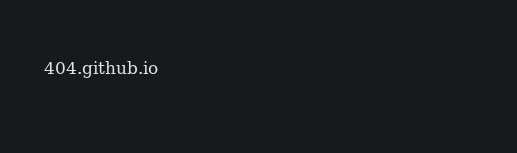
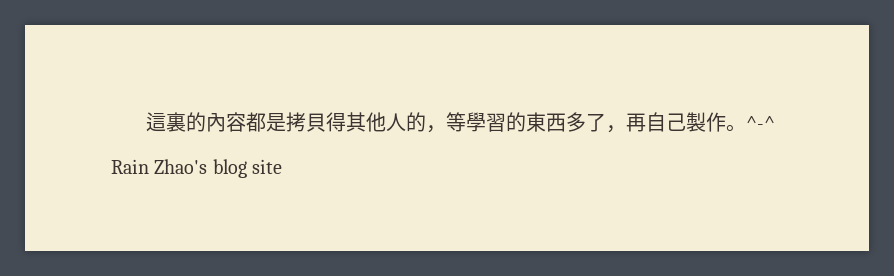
- 404.github.io
+ 這裏的內容都是拷貝得其他人的，等學習的東西多了，再自己製作。^-^
+ Rain Zhao's blog site

